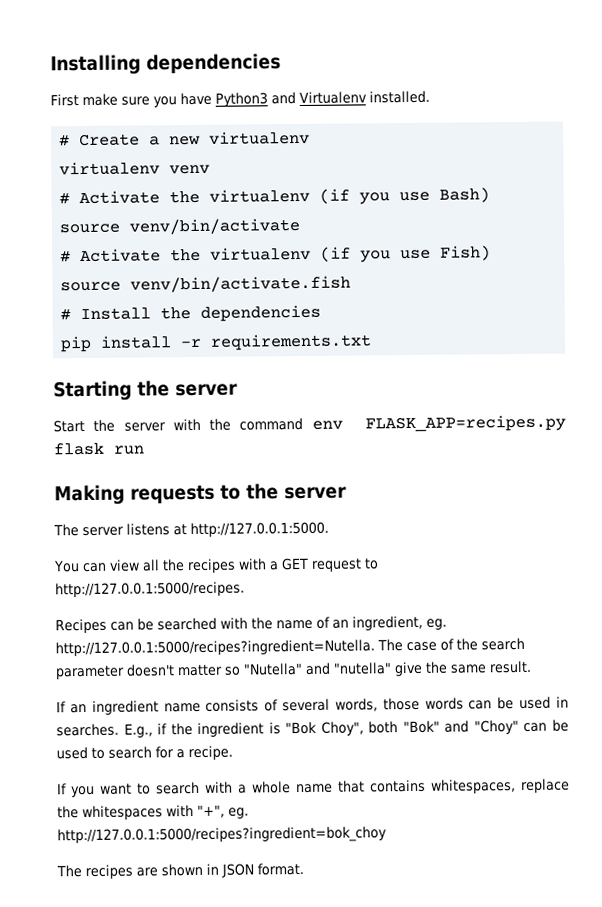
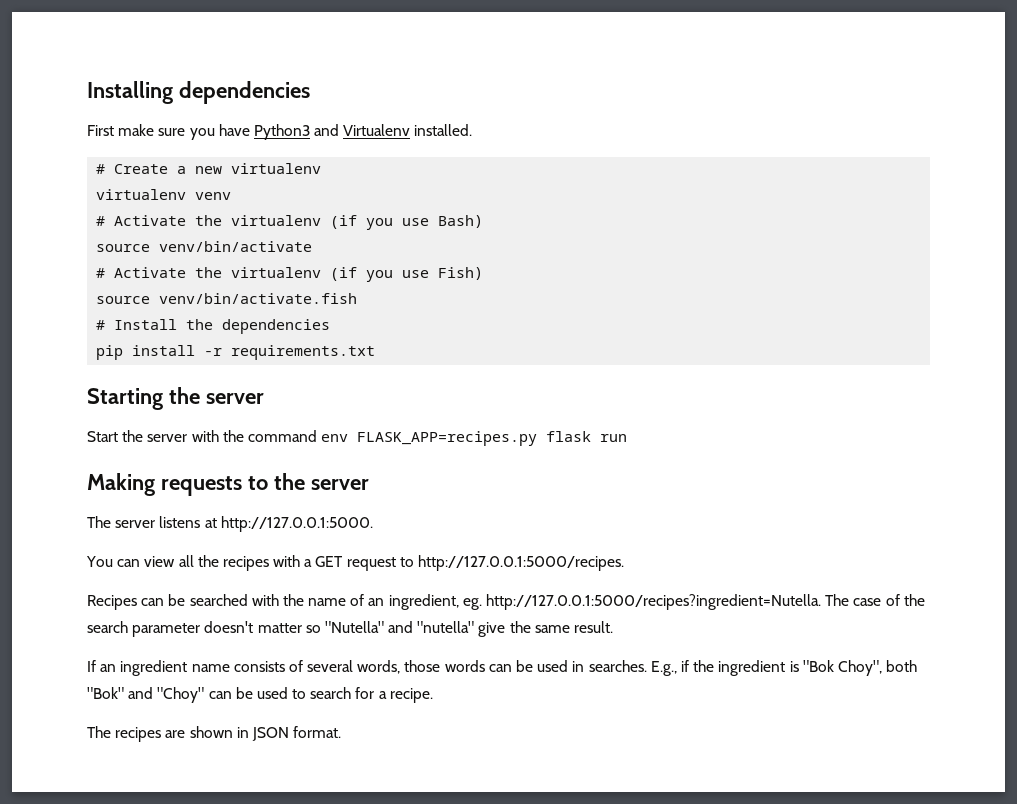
- If you want to search with a whole name that contains whitespaces, replace the whitespaces with "+", eg. http://127.0.0.1:5000/recipes?ingredient=bok_choy

